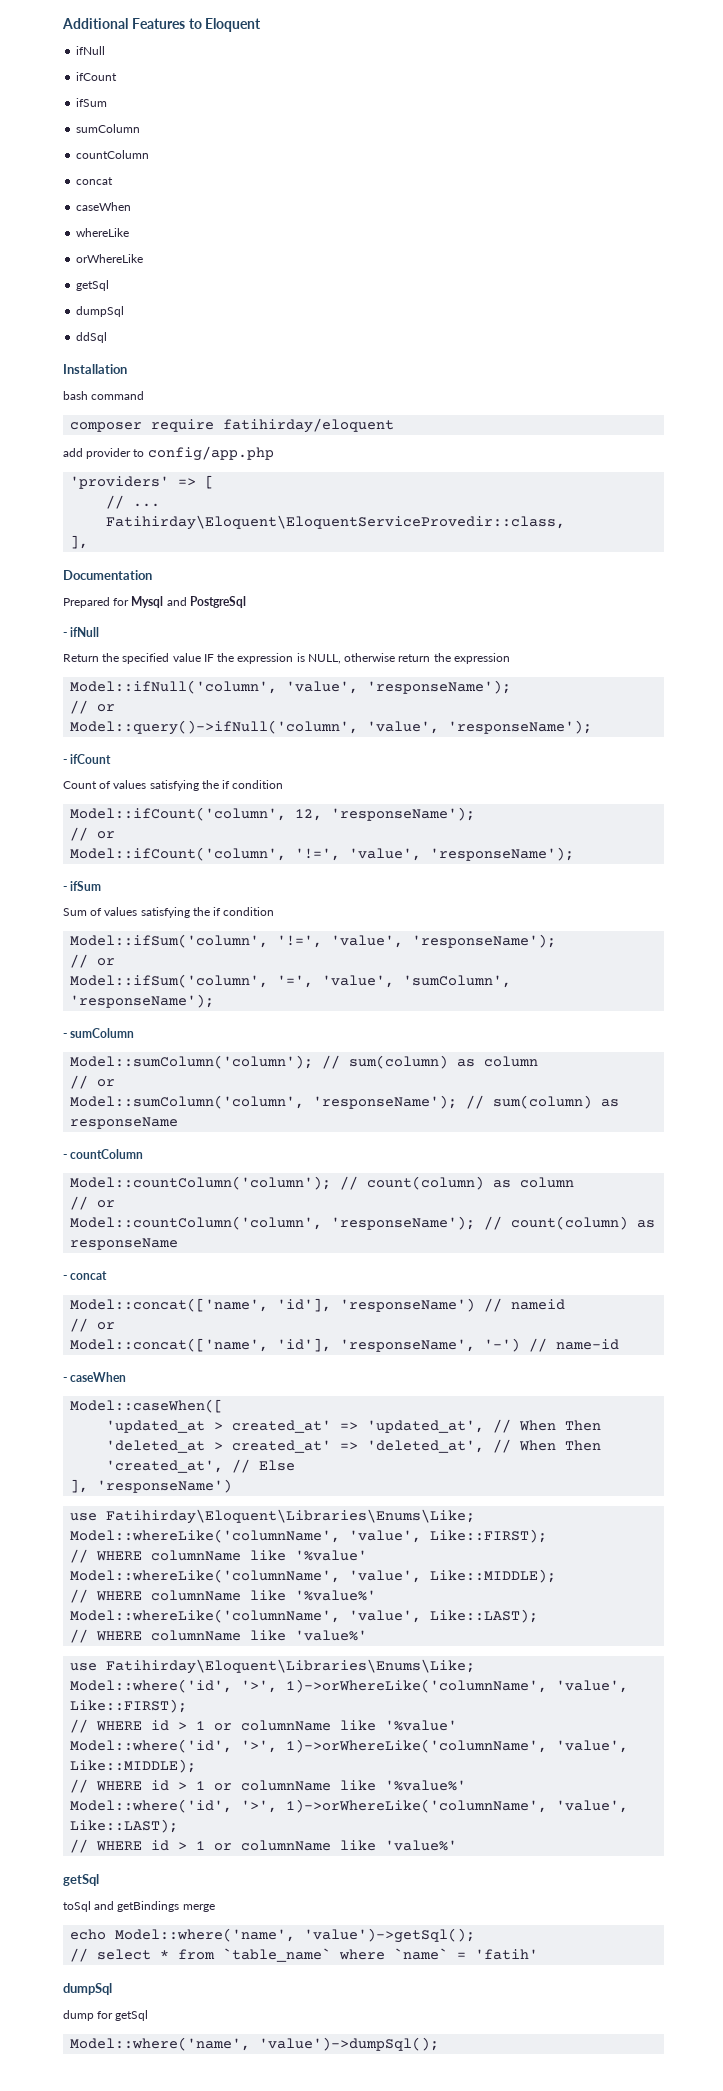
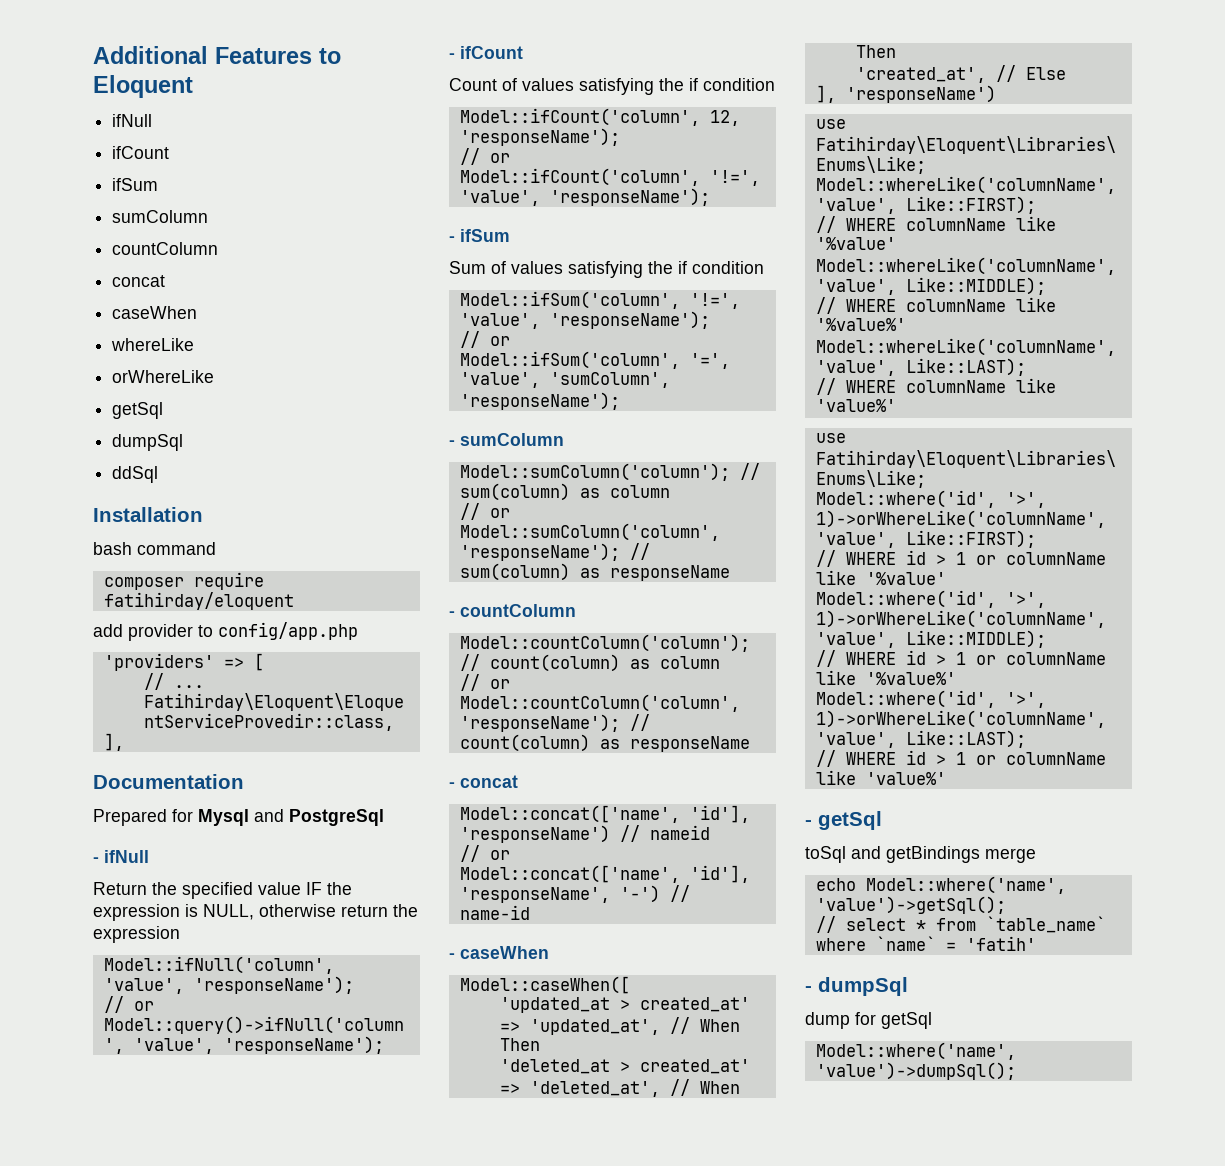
  // WHERE id > 1 or columnName like 'value%'
- getSql
+ - getSql
  // select * from `table_name` where `name` = 'fatih'
- dumpSql
+ - dumpSql

